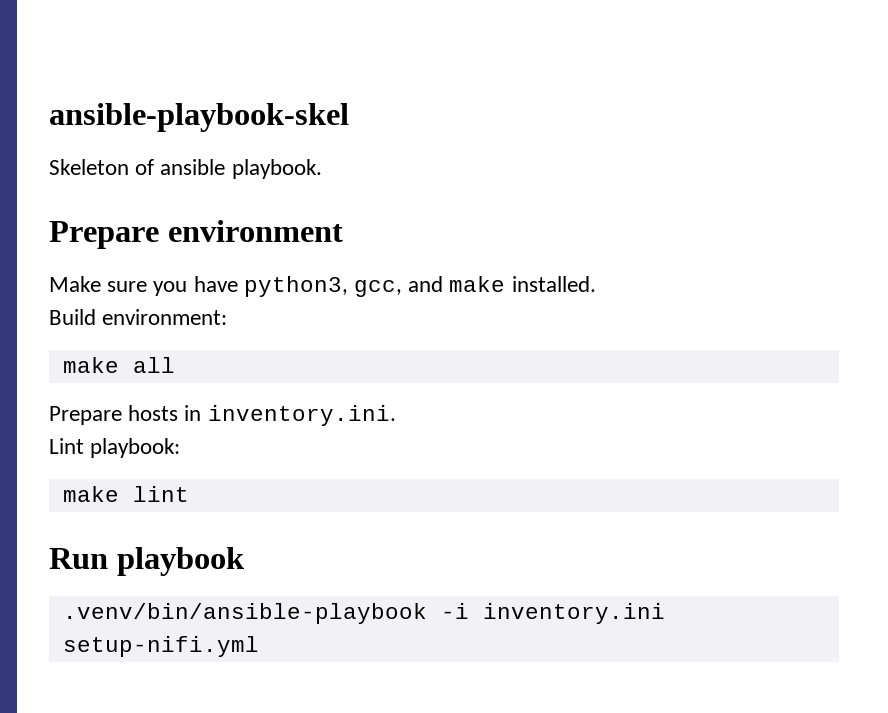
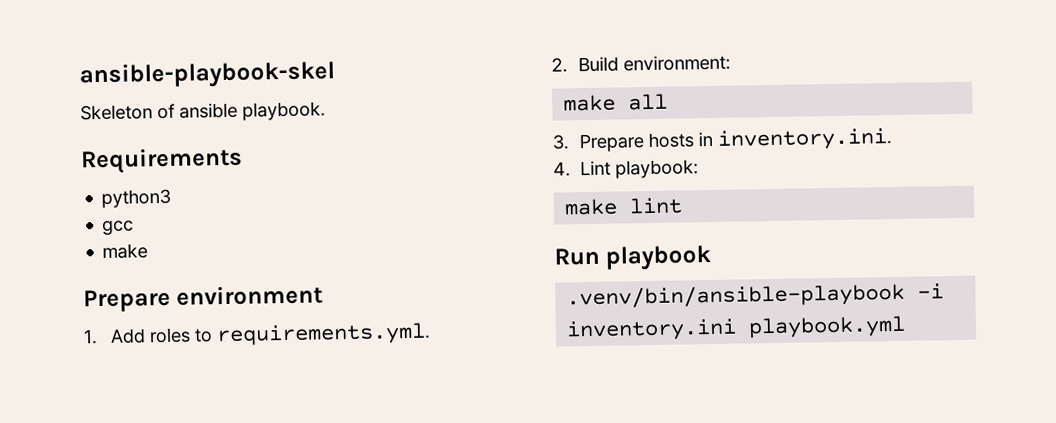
+ Requirements
+ python3
+ gcc
+ make
  Prepare environment
- Make sure you have python3, gcc, and make installed.
- Build environment:
+ 1. Add roles to requirements.yml.
+ 2. Build environment:
- Prepare hosts in inventory.ini.
+ 3. Prepare hosts in inventory.ini.
- Lint playbook:
+ 4. Lint playbook:
- .venv/bin/ansible-playbook -i inventory.ini setup-nifi.yml
+ .venv/bin/ansible-playbook -i inventory.ini playbook.yml

